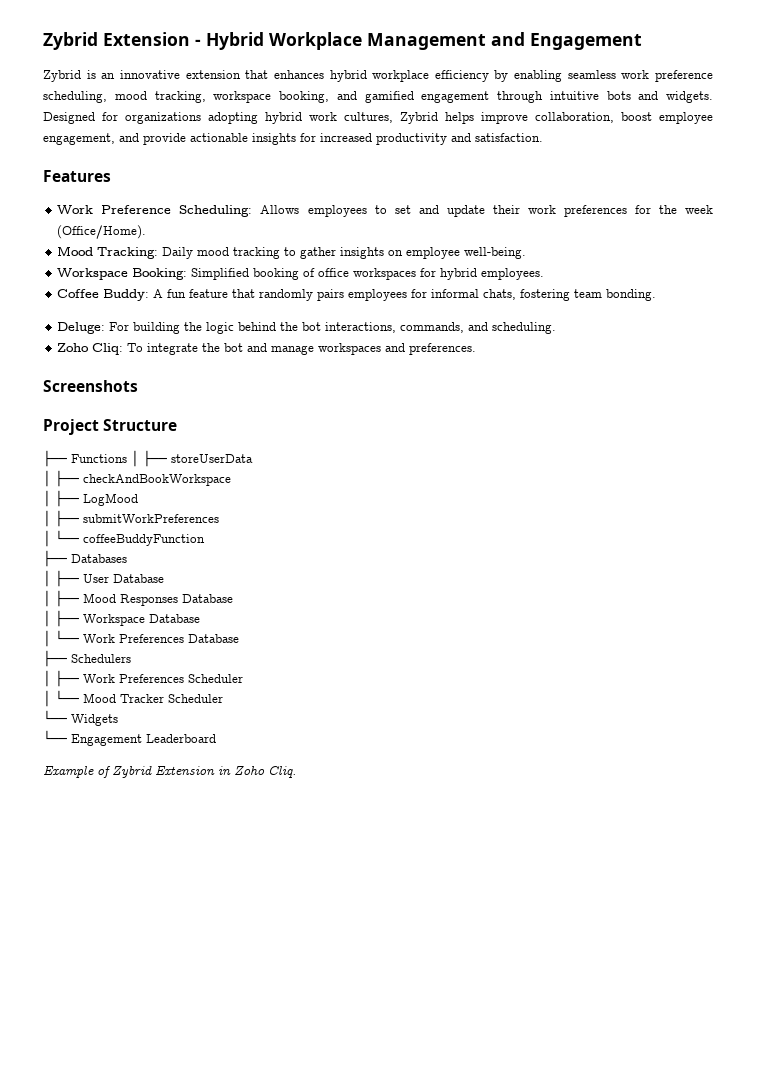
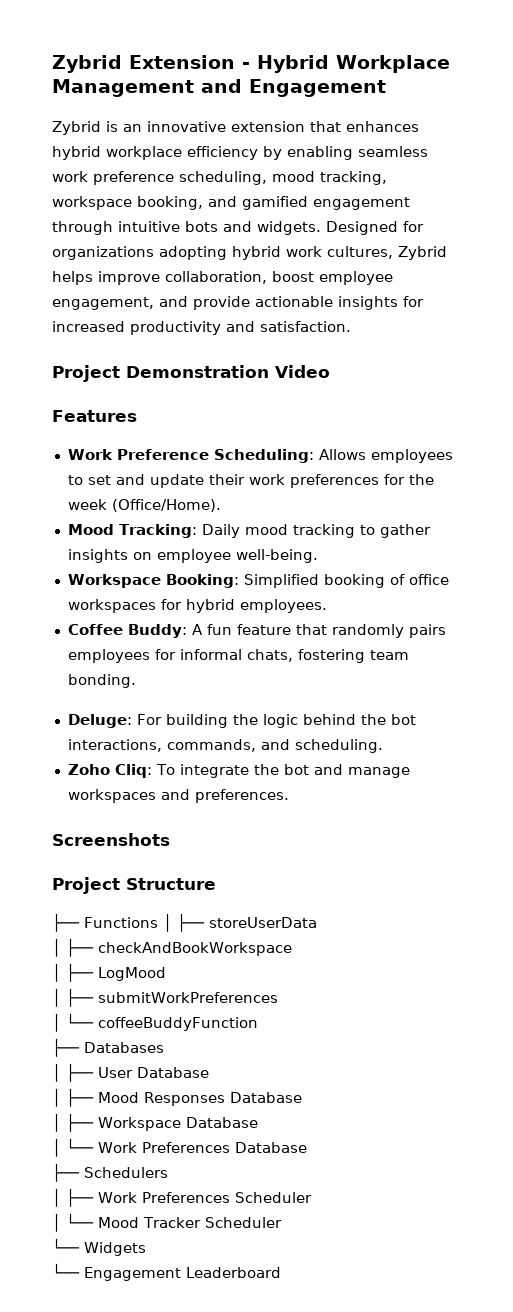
+ Project Demonstration Video
- Example of Zybrid Extension in Zoho Cliq.

